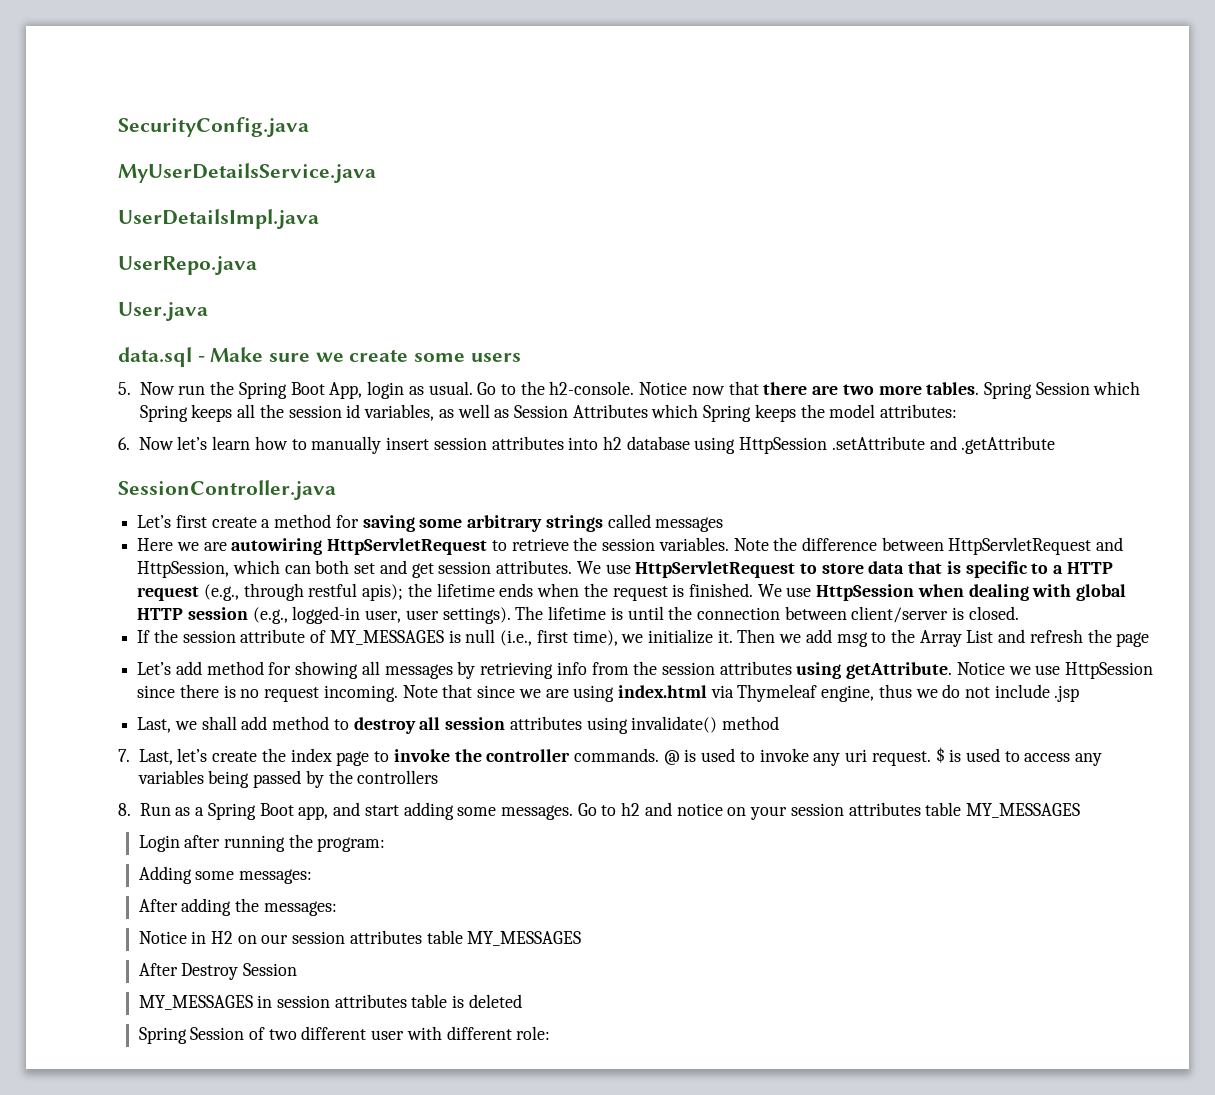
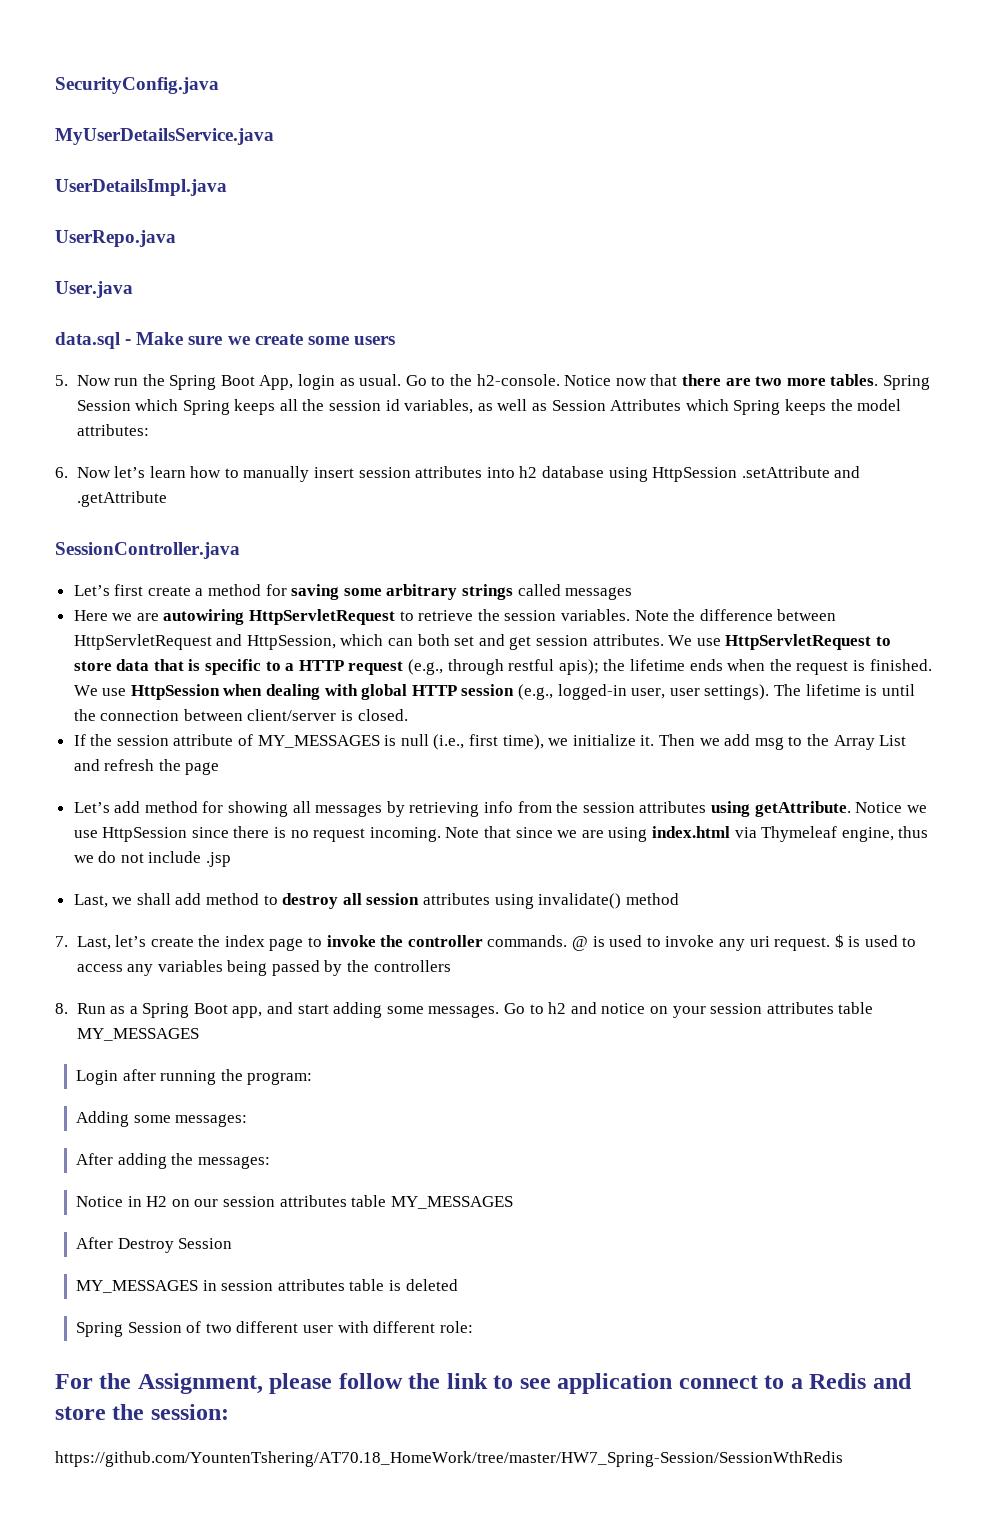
+ For the Assignment, please follow the link to see application connect to a Redis and store the session:
+ https://github.com/YountenTshering/AT70.18_HomeWork/tree/master/HW7_Spring-Session/SessionWthRedis

